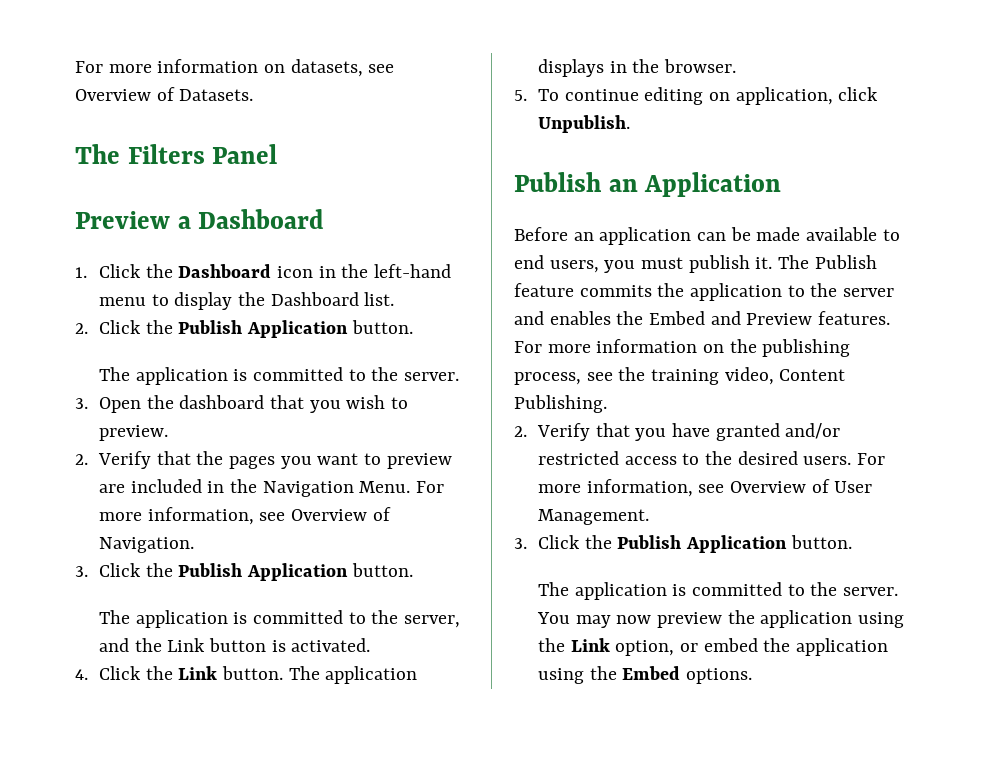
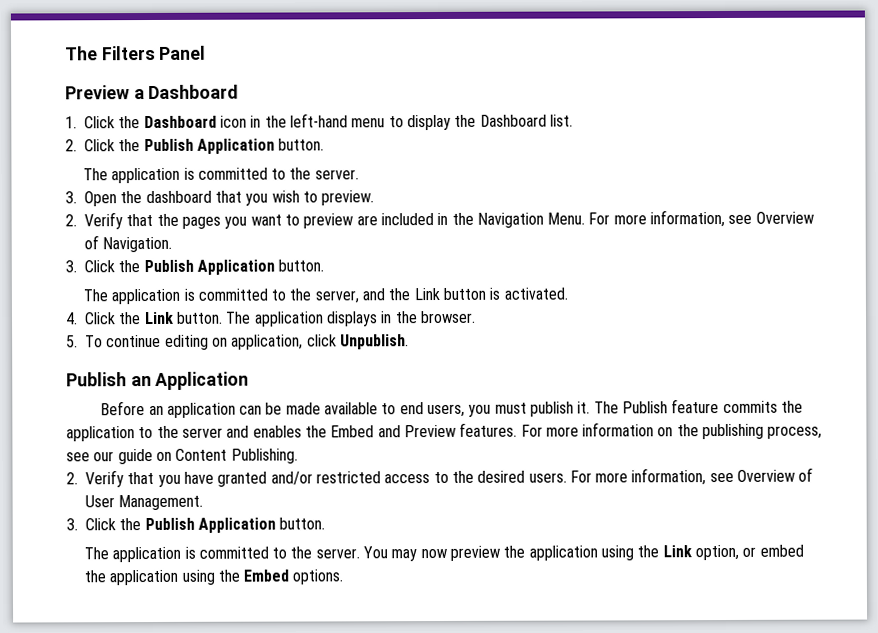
- For more information on datasets, see Overview of Datasets.
- For more information on the publishing process, see the training video, Content Publishing.
+ For more information on the publishing process, see our guide on Content Publishing.

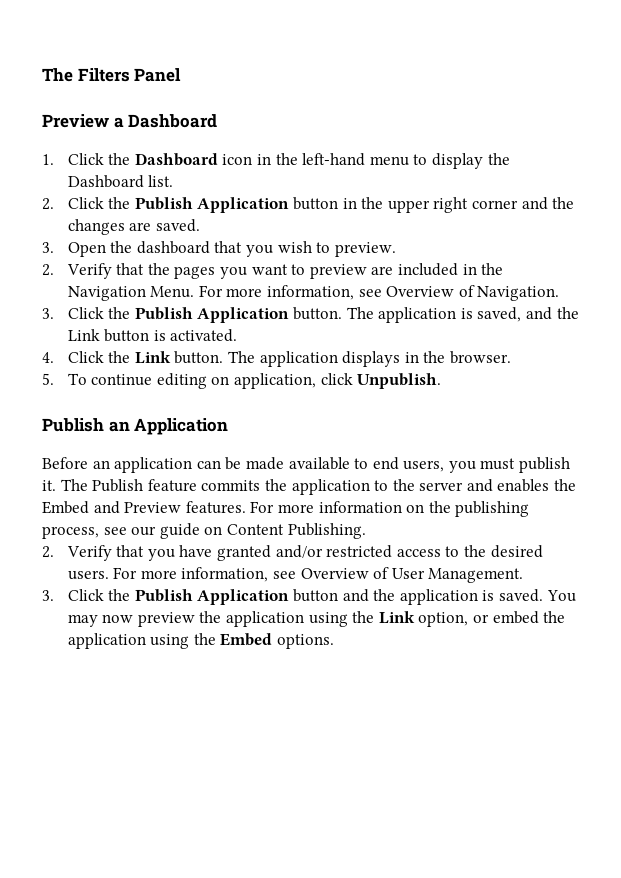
- 2. Click the Publish Application button.
- The application is committed to the server.
+ 2. Click the Publish Application button in the upper right corner and the changes are saved.
  For more information, see Overview of Navigation.
- 3. Click the Publish Application button.
- The application is committed to the server, and the Link button is activated.
+ 3. Click the Publish Application button. The application is saved, and the Link button is activated.
  For more information, see Overview of User Management.
- 3. Click the Publish Application button.
- The application is committed to the server.
+ 3. Click the Publish Application button and the application is saved.

